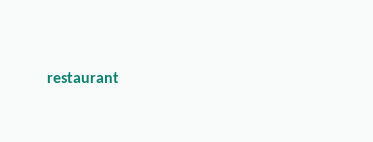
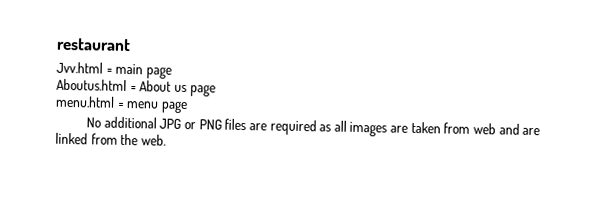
+ Jvv.html = main page
+ Aboutus.html = About us page
+ menu.html = menu page
+ No additional JPG or PNG files are required as all images are taken from web and are linked from the web.

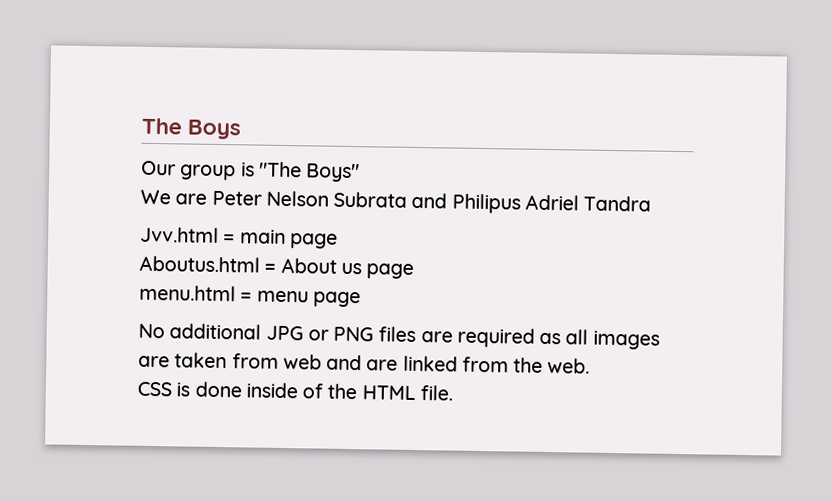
- restaurant
+ The Boys
+ Our group is "The Boys"
+ We are Peter Nelson Subrata and Philipus Adriel Tandra
+ CSS is done inside of the HTML file.

